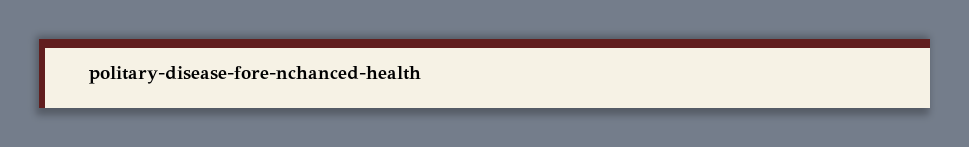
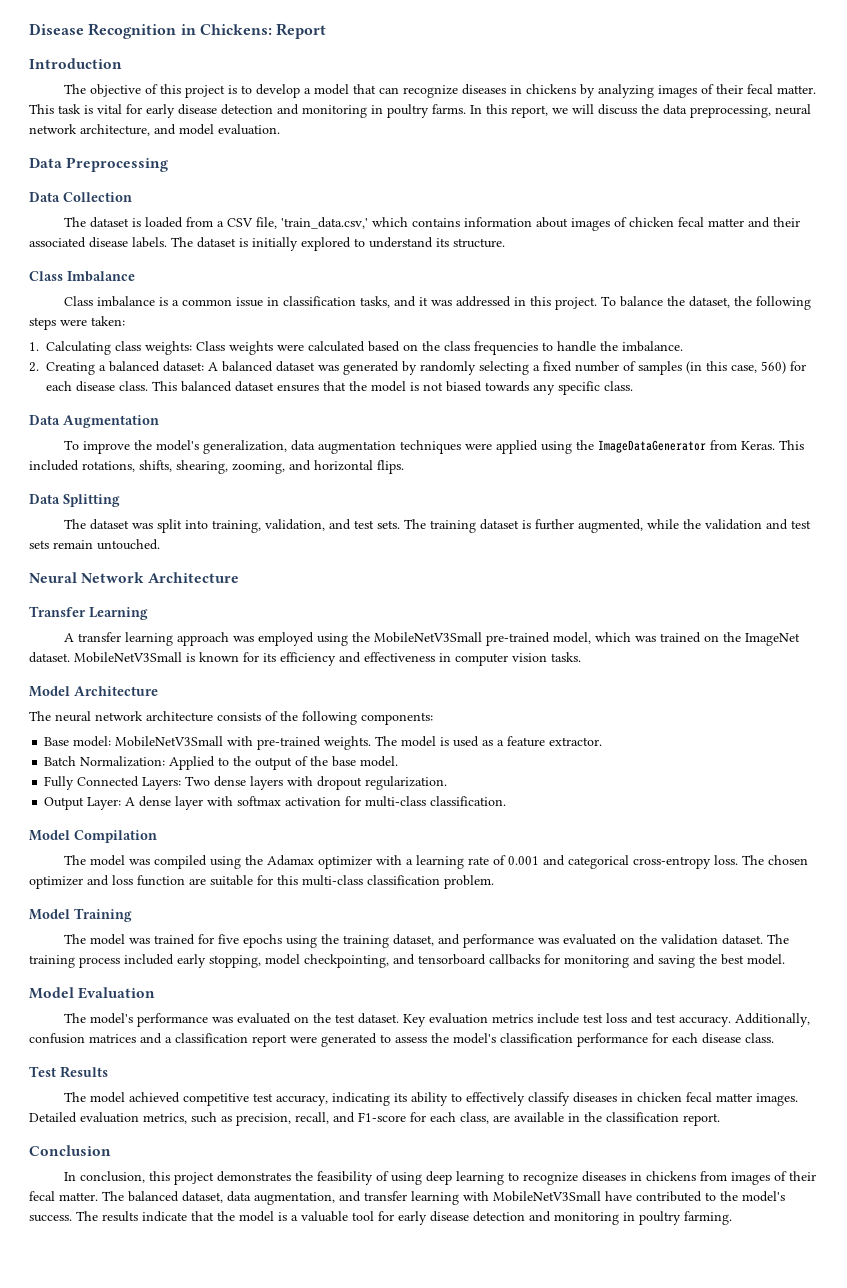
- politary-disease-fore-nchanced-health
+ Disease Recognition in Chickens: Report
+ Introduction
+ The objective of this project is to develop a model that can recognize diseases in chickens by analyzing images of their fecal matter. This task is vital for early disease detection and monitoring in poultry farms. In this report, we will discuss the data preprocessing, neural network architecture, and model evaluation.
+ Data Preprocessing
+ Data Collection
+ The dataset is loaded from a CSV file, 'train_data.csv,' which contains information about images of chicken fecal matter and their associated disease labels. The dataset is initially explored to understand its structure.
+ Class Imbalance
+ Class imbalance is a common issue in classification tasks, and it was addressed in this project. To balance the dataset, the following steps were taken:
+ 1. Calculating class weights: Class weights were calculated based on the class frequencies to handle the imbalance.
+ 2. Creating a balanced dataset: A balanced dataset was generated by randomly selecting a fixed number of samples (in this case, 560) for each disease class. This balanced dataset ensures that the model is not biased towards any specific class.
+ Data Augmentation
+ To improve the model's generalization, data augmentation techniques were applied using the ImageDataGenerator from Keras. This included rotations, shifts, shearing, zooming, and horizontal flips.
+ Data Splitting
+ The dataset was split into training, validation, and test sets. The training dataset is further augmented, while the validation and test sets remain untouched.
+ Neural Network Architecture
+ Transfer Learning
+ A transfer learning approach was employed using the MobileNetV3Small pre-trained model, which was trained on the ImageNet dataset. MobileNetV3Small is known for its efficiency and effectiveness in computer vision tasks.
+ Model Architecture
+ The neural network architecture consists of the following components:
+ Base model: MobileNetV3Small with pre-trained weights. The model is used as a feature extractor.
+ Batch Normalization: Applied to the output of the base model.
+ Fully Connected Layers: Two dense layers with dropout regularization.
+ Output Layer: A dense layer with softmax activation for multi-class classification.
+ Model Compilation
+ The model was compiled using the Adamax optimizer with a learning rate of 0.001 and categorical cross-entropy loss. The chosen optimizer and loss function are suitable for this multi-class classification problem.
+ Model Training
+ The model was trained for five epochs using the training dataset, and performance was evaluated on the validation dataset. The training process included early stopping, model checkpointing, and tensorboard callbacks for monitoring and saving the best model.
+ Model Evaluation
+ The model's performance was evaluated on the test dataset. Key evaluation metrics include test loss and test accuracy. Additionally, confusion matrices and a classification report were generated to assess the model's classification performance for each disease class.
+ Test Results
+ The model achieved competitive test accuracy, indicating its ability to effectively classify diseases in chicken fecal matter images. Detailed evaluation metrics, such as precision, recall, and F1-score for each class, are available in the classification report.
+ Conclusion
+ In conclusion, this project demonstrates the feasibility of using deep learning to recognize diseases in chickens from images of their fecal matter. The balanced dataset, data augmentation, and transfer learning with MobileNetV3Small have contributed to the model's success. The results indicate that the model is a valuable tool for early disease detection and monitoring in poultry farming.

